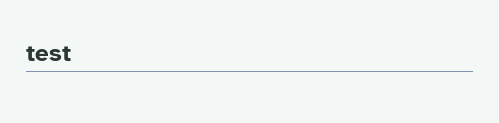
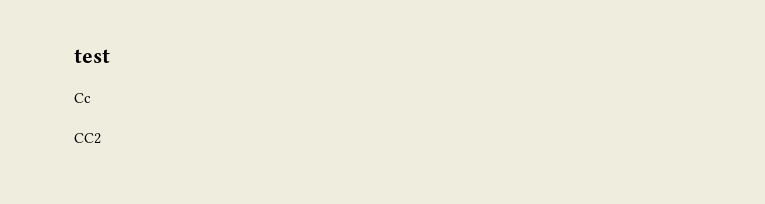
+ Cc
+ CC2

